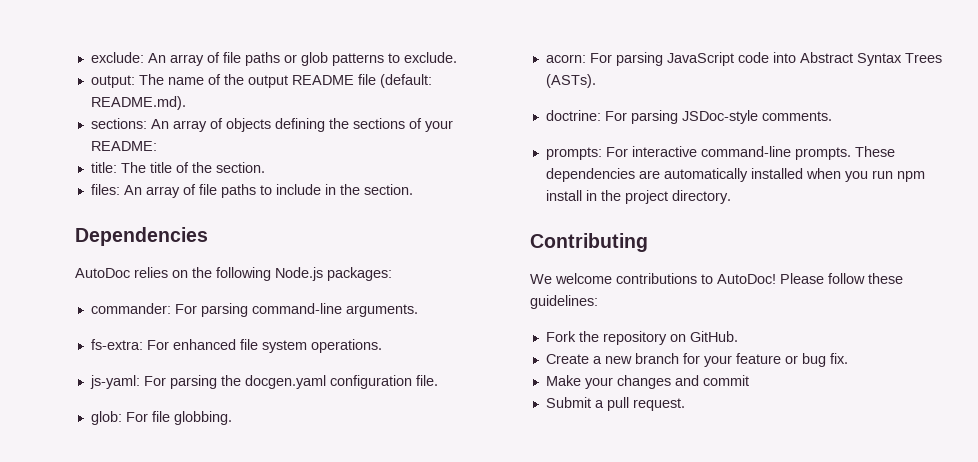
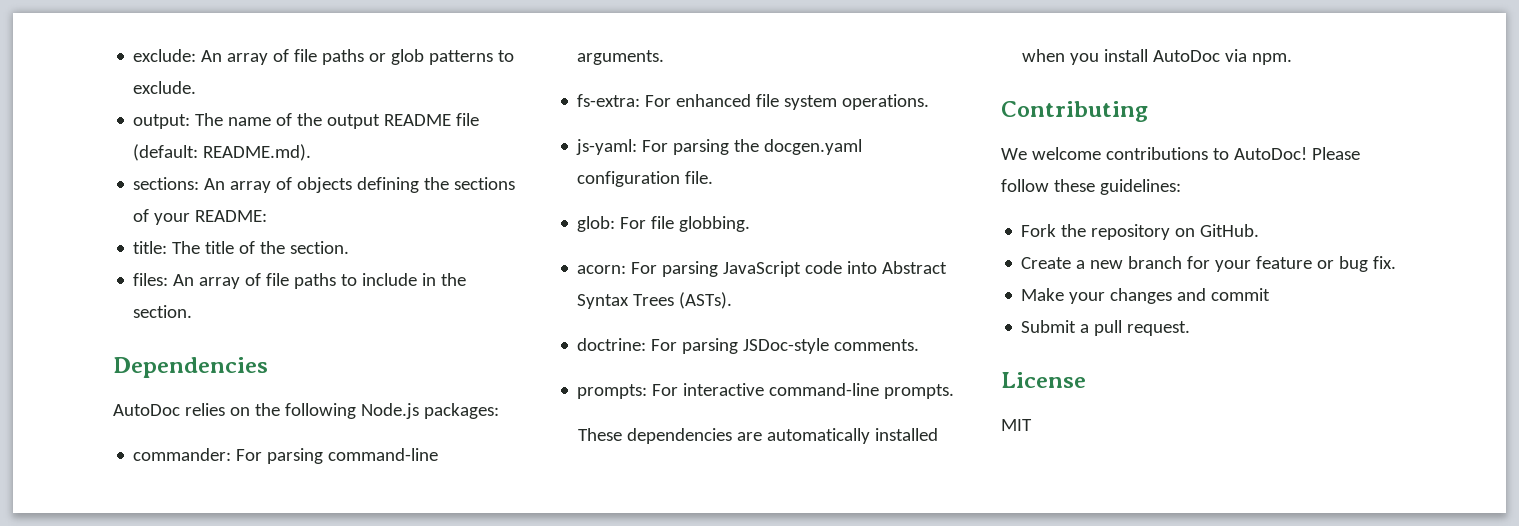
- prompts: For interactive command-line prompts. These dependencies are automatically installed when you run npm install in the project directory.
+ prompts: For interactive command-line prompts.
+ These dependencies are automatically installed when you install AutoDoc via npm.
+ License
+ MIT

